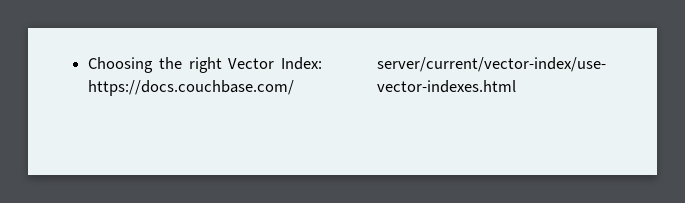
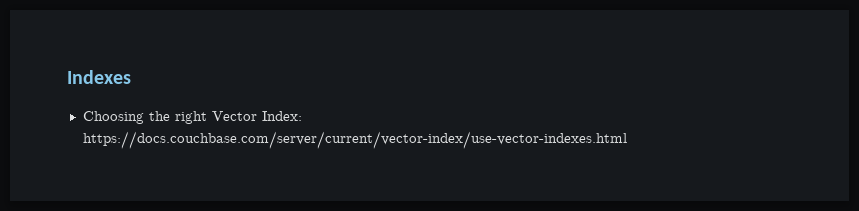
+ Indexes

